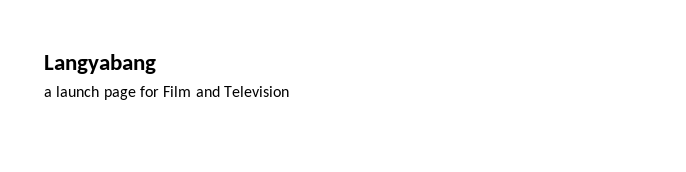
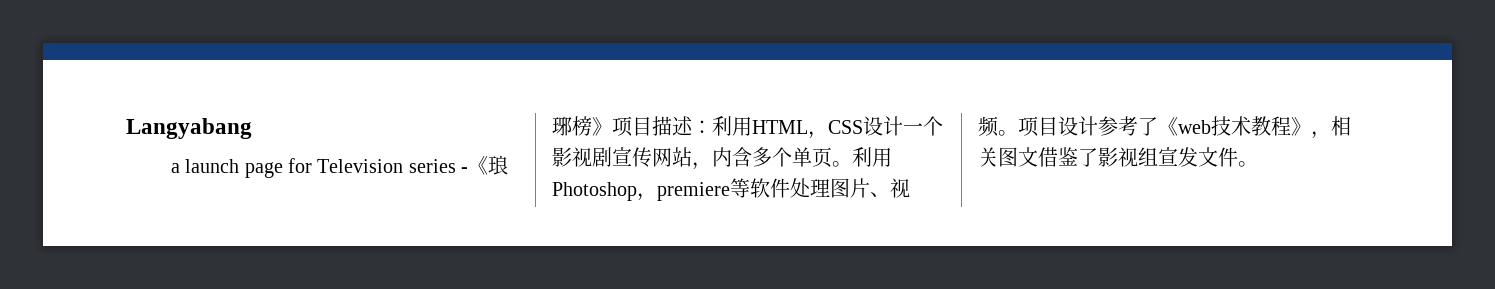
- a launch page for Film and Television
+ a launch page for Television series -《琅琊榜》项目描述：利用HTML，CSS设计一个影视剧宣传网站，内含多个单页。利用Photoshop，premiere等软件处理图片、视频。项目设计参考了《web技术教程》，相关图文借鉴了影视组宣发文件。

